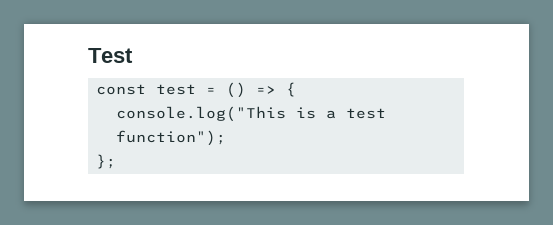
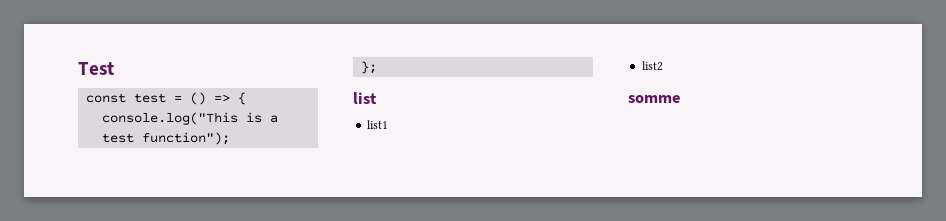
+ list
+ list1
+ list2
+ somme

